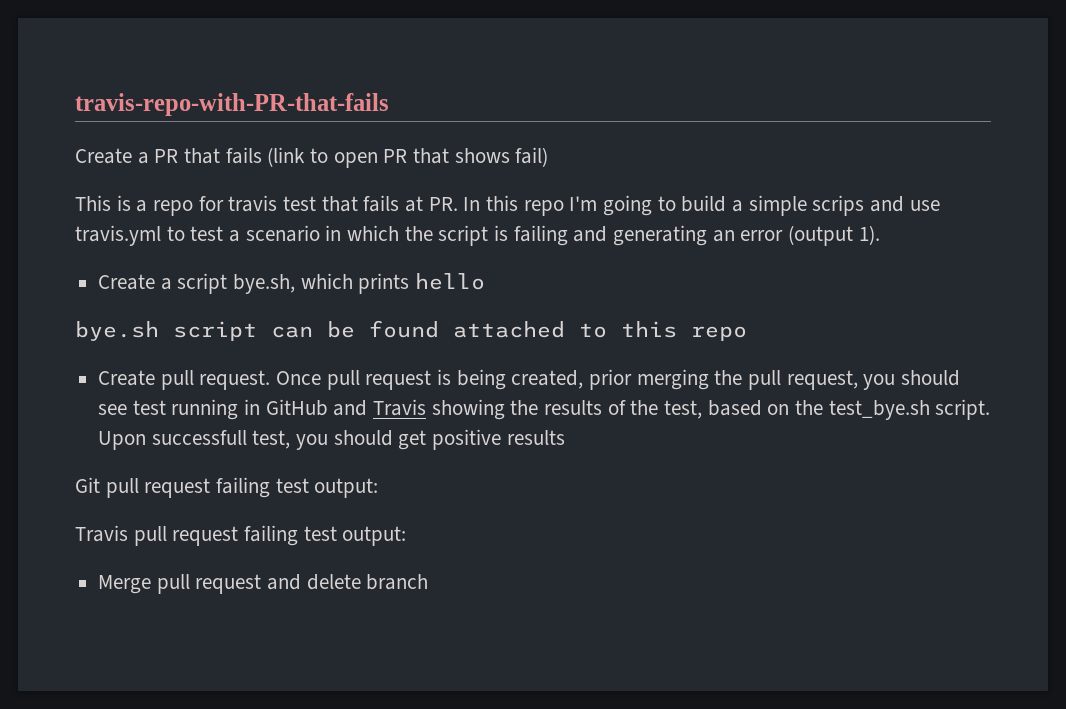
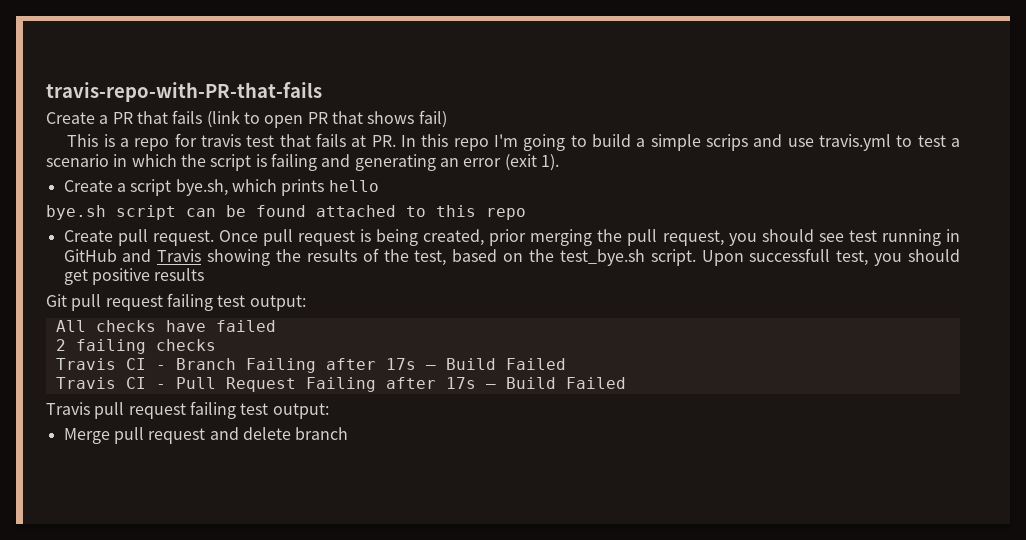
- This is a repo for travis test that fails at PR. In this repo I'm going to build a simple scrips and use travis.yml to test a scenario in which the script is failing and generating an error (output 1).
+ This is a repo for travis test that fails at PR. In this repo I'm going to build a simple scrips and use travis.yml to test a scenario in which the script is failing and generating an error (exit 1).
+ All checks have failed
+ 2 failing checks
+ Travis CI - Branch Failing after 17s — Build Failed
+ Travis CI - Pull Request Failing after 17s — Build Failed

